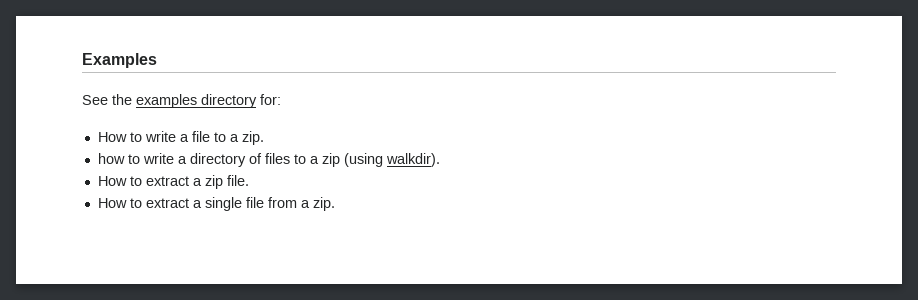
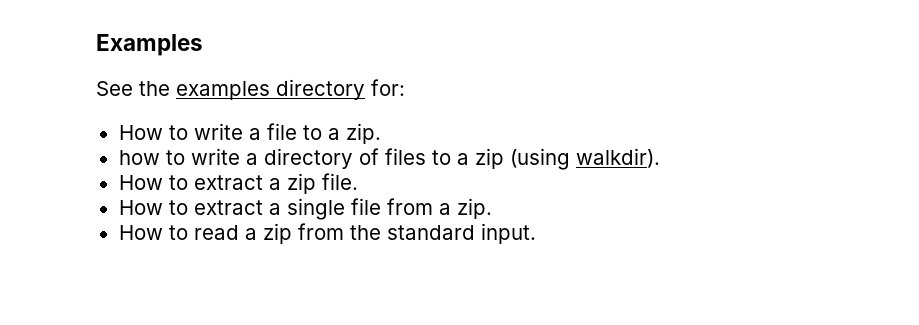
+ How to read a zip from the standard input.

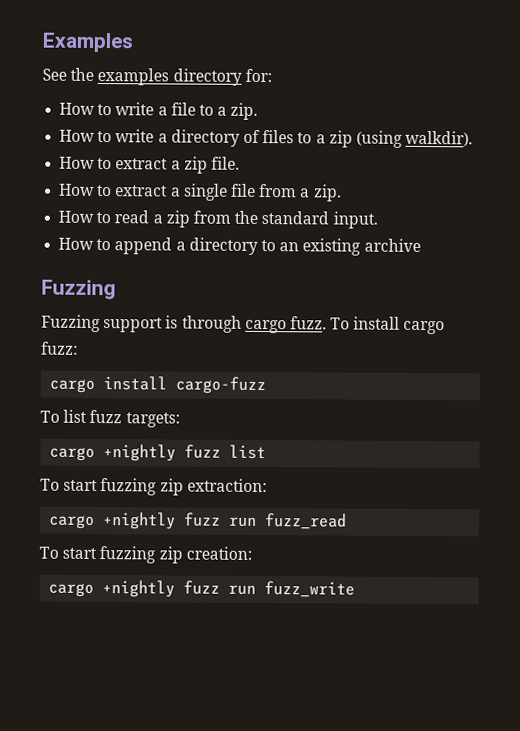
- how to write a directory of files to a zip (using walkdir).
+ How to write a directory of files to a zip (using walkdir).
+ How to append a directory to an existing archive
+ Fuzzing
+ Fuzzing support is through cargo fuzz. To install cargo fuzz:
+ cargo install cargo-fuzz
+ To list fuzz targets:
+ cargo +nightly fuzz list
+ To start fuzzing zip extraction:
+ cargo +nightly fuzz run fuzz_read
+ To start fuzzing zip creation:
+ cargo +nightly fuzz run fuzz_write

